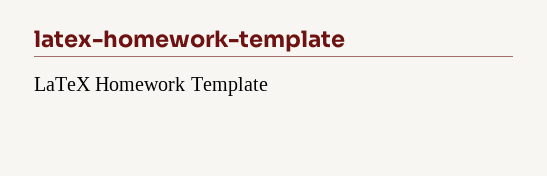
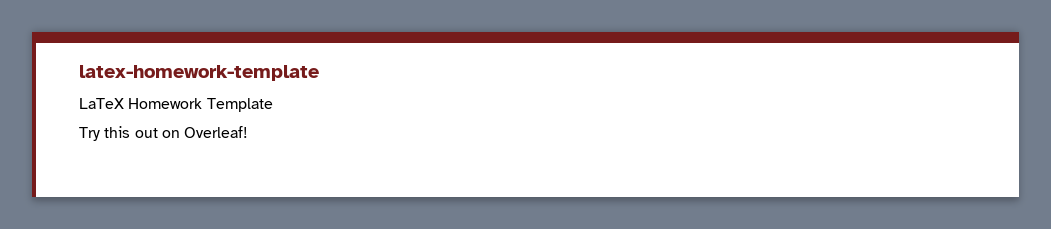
+ Try this out on Overleaf!

